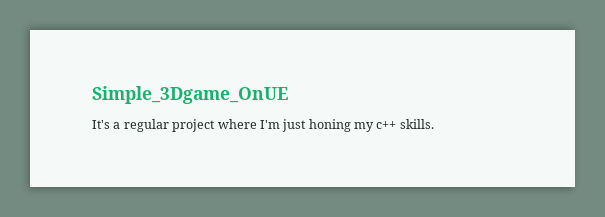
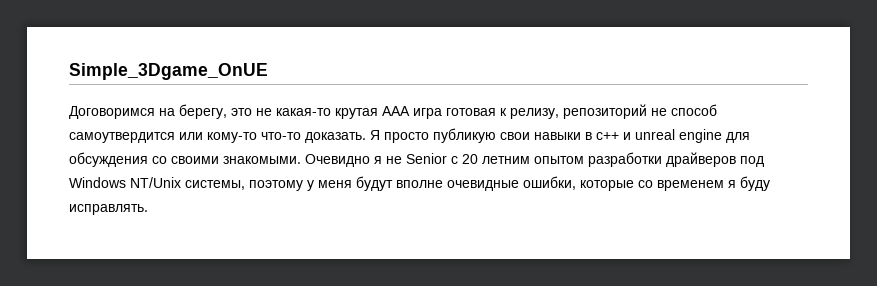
- It's a regular project where I'm just honing my c++ skills.
+ Договоримся на берегу, это не какая-то крутая AAA игра готовая к релизу, репозиторий не способ самоутвердится или кому-то что-то доказать. Я просто публикую свои навыки в c++ и unreal engine для обсуждения со своими знакомыми. Очевидно я не Senior с 20 летним опытом разработки драйверов под Windows NT/Unix системы, поэтому у меня будут вполне очевидные ошибки, которые со временем я буду исправлять.

